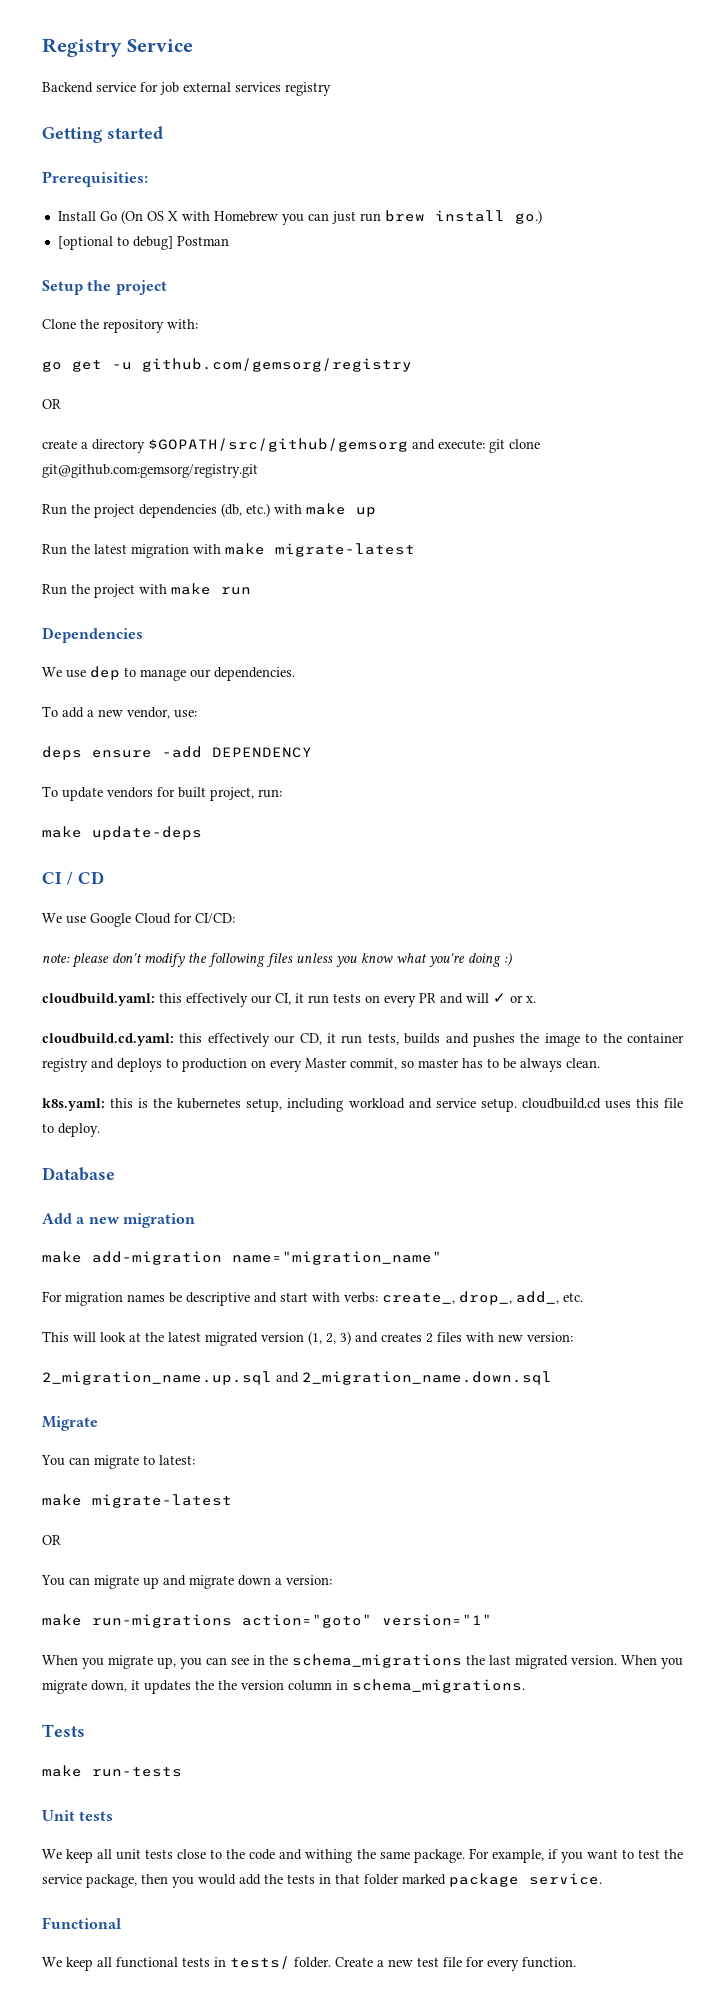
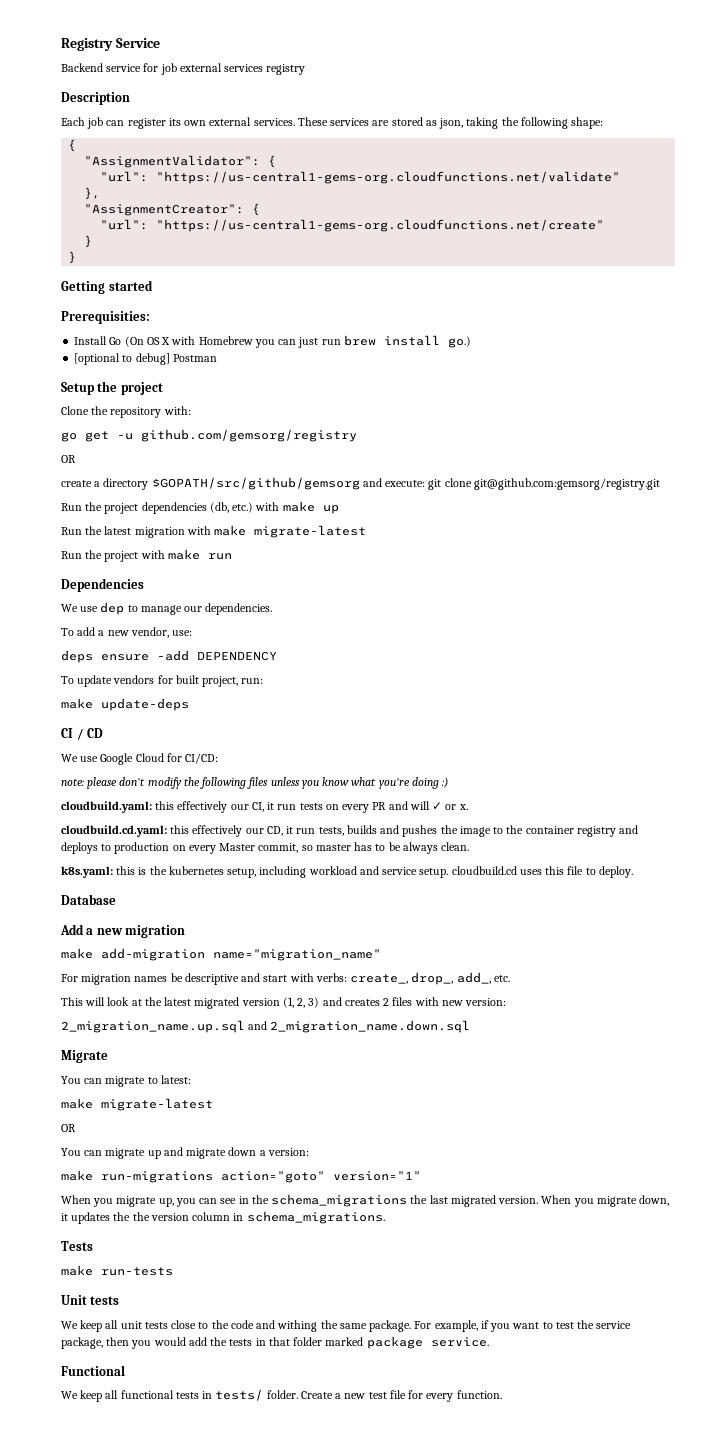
+ Description
+ Each job can register its own external services. These services are stored as json, taking the following shape:
+ {
+ "AssignmentValidator": {
+ "url": "https://us-central1-gems-org.cloudfunctions.net/validate"
+ },
+ "AssignmentCreator": {
+ "url": "https://us-central1-gems-org.cloudfunctions.net/create"
+ }
+ }

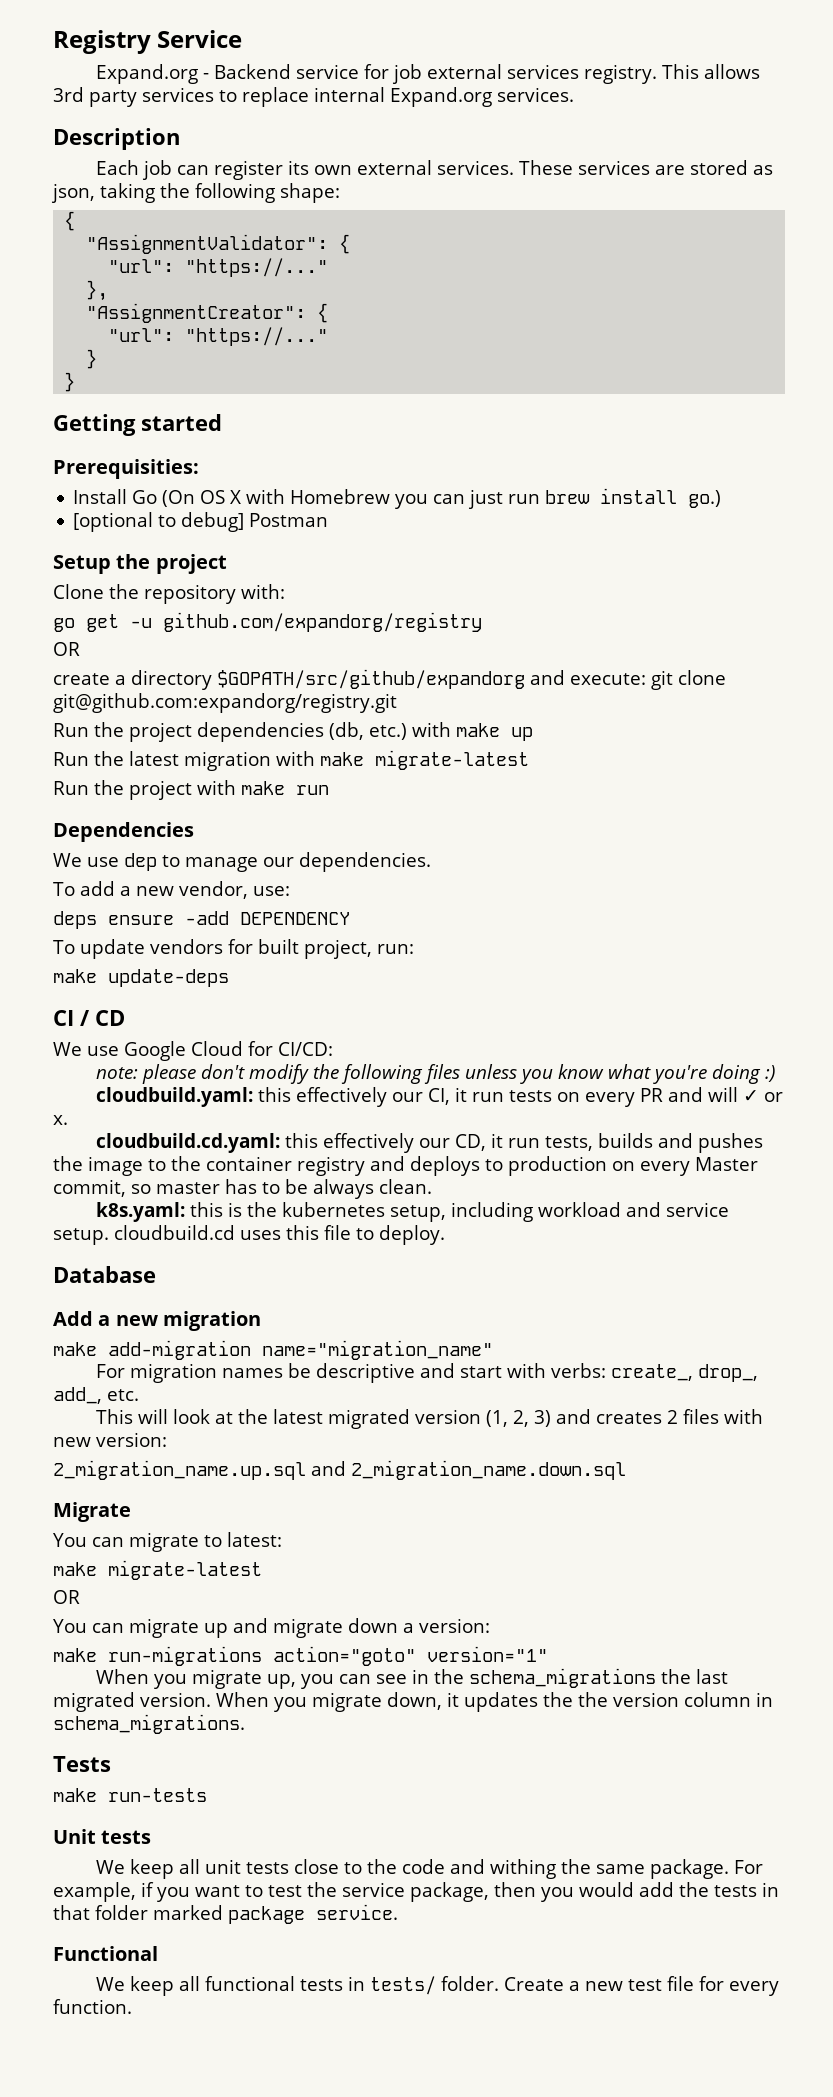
- Backend service for job external services registry
+ Expand.org - Backend service for job external services registry. This allows 3rd party services to replace internal Expand.org services.
  "AssignmentValidator": {
- "url": "https://us-central1-gems-org.cloudfunctions.net/validate"
+ "url": "https://..."
  "AssignmentCreator": {
- "url": "https://us-central1-gems-org.cloudfunctions.net/create"
+ "url": "https://..."
- go get -u github.com/gemsorg/registry
+ go get -u github.com/expandorg/registry
- create a directory $GOPATH/src/github/gemsorg and execute: git clone git@github.com:gemsorg/registry.git
+ create a directory $GOPATH/src/github/expandorg and execute: git clone git@github.com:expandorg/registry.git

